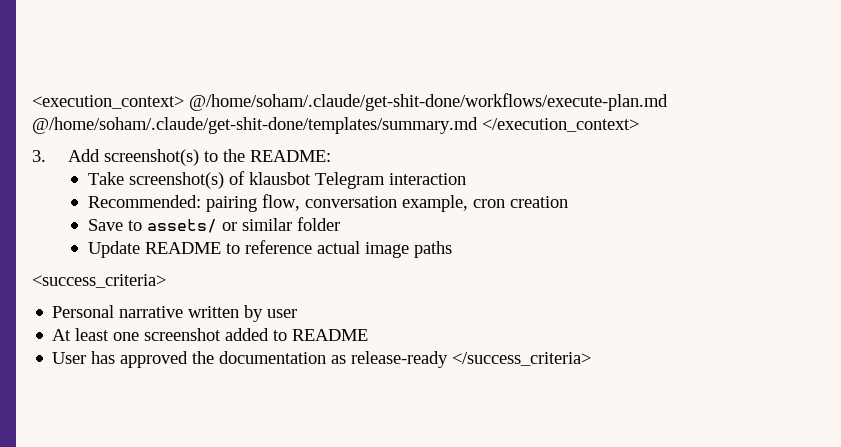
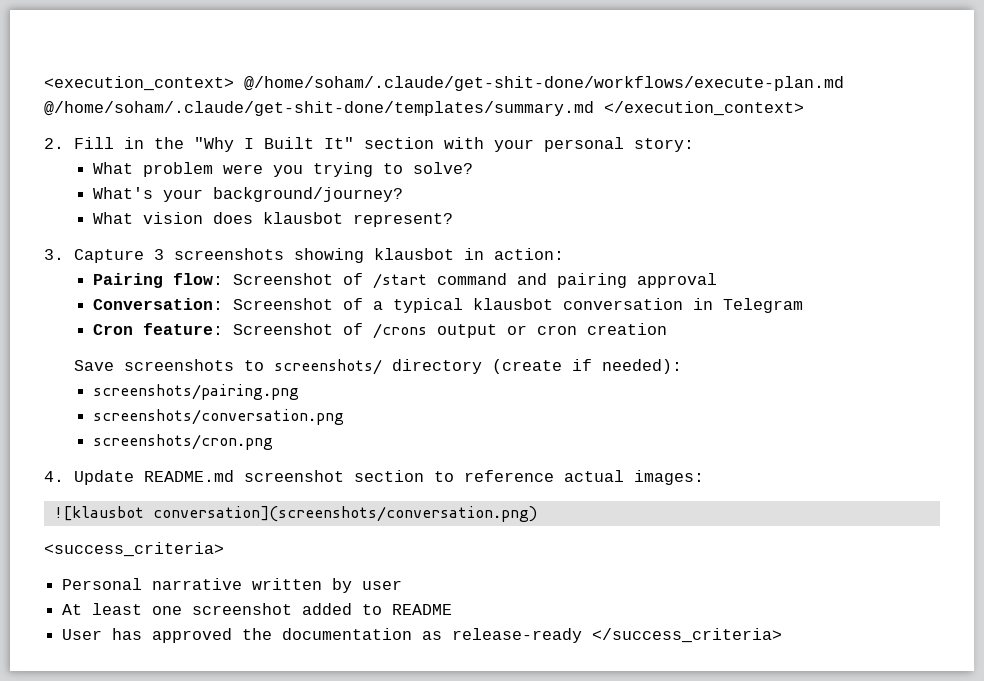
- 3. Add screenshot(s) to the README:
- Take screenshot(s) of klausbot Telegram interaction
- Recommended: pairing flow, conversation example, cron creation
- Save to assets/ or similar folder
- Update README to reference actual image paths
+ 2. Fill in the "Why I Built It" section with your personal story:
+ What problem were you trying to solve?
+ What's your background/journey?
+ What vision does klausbot represent?
+ 3. Capture 3 screenshots showing klausbot in action:
+ Pairing flow: Screenshot of /start command and pairing approval
+ Conversation: Screenshot of a typical klausbot conversation in Telegram
+ Cron feature: Screenshot of /crons output or cron creation
+ Save screenshots to screenshots/ directory (create if needed):
+ screenshots/pairing.png
+ screenshots/conversation.png
+ screenshots/cron.png
+ 4. Update README.md screenshot section to reference actual images:
+ ![klausbot conversation](screenshots/conversation.png)

